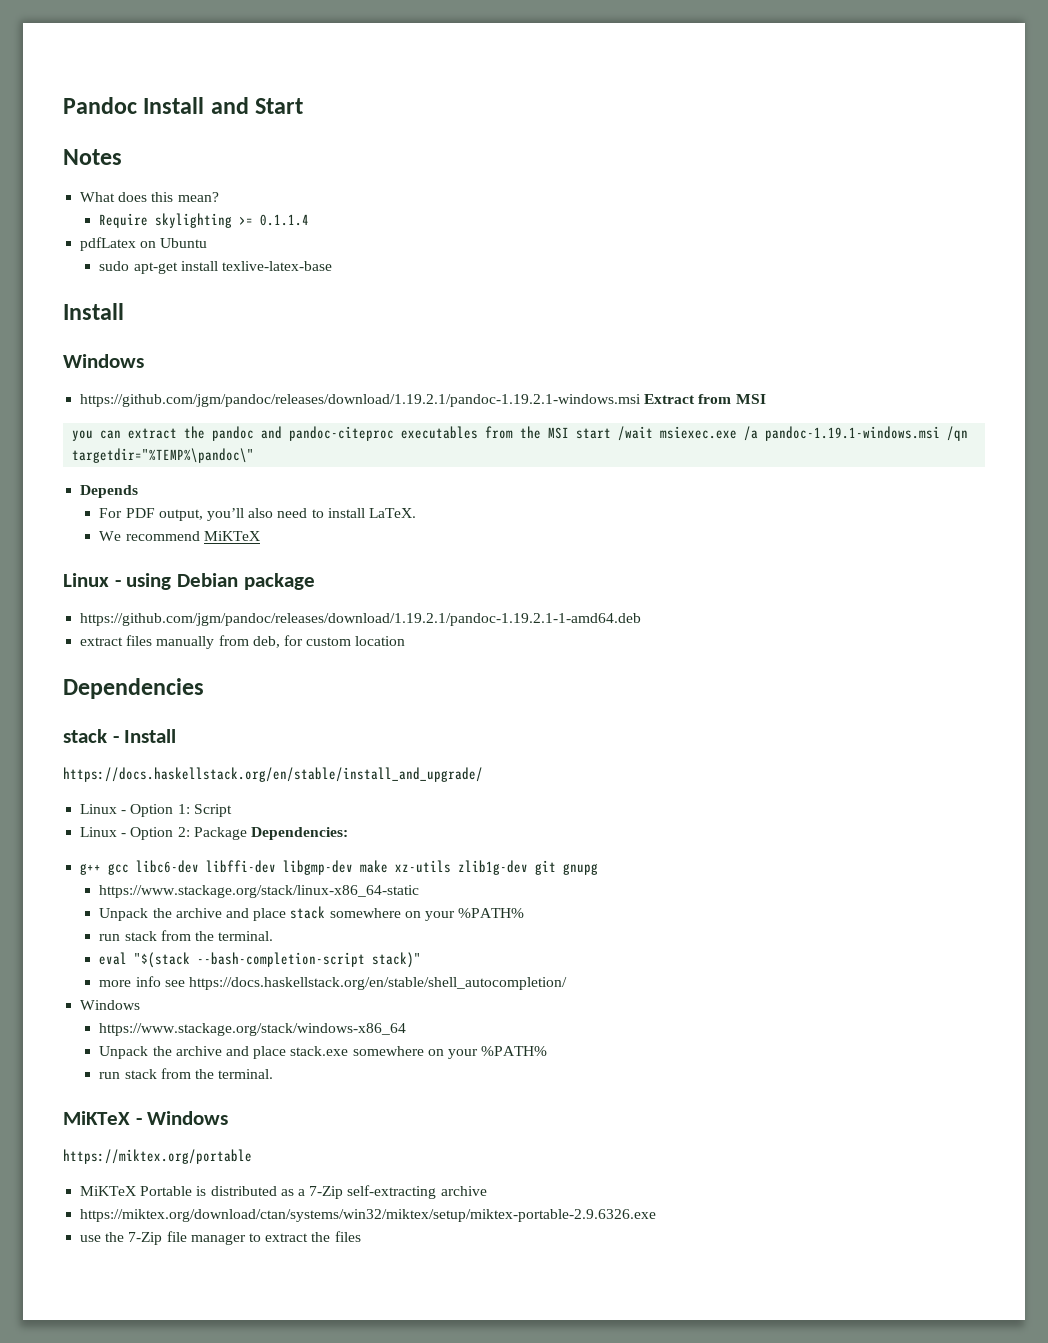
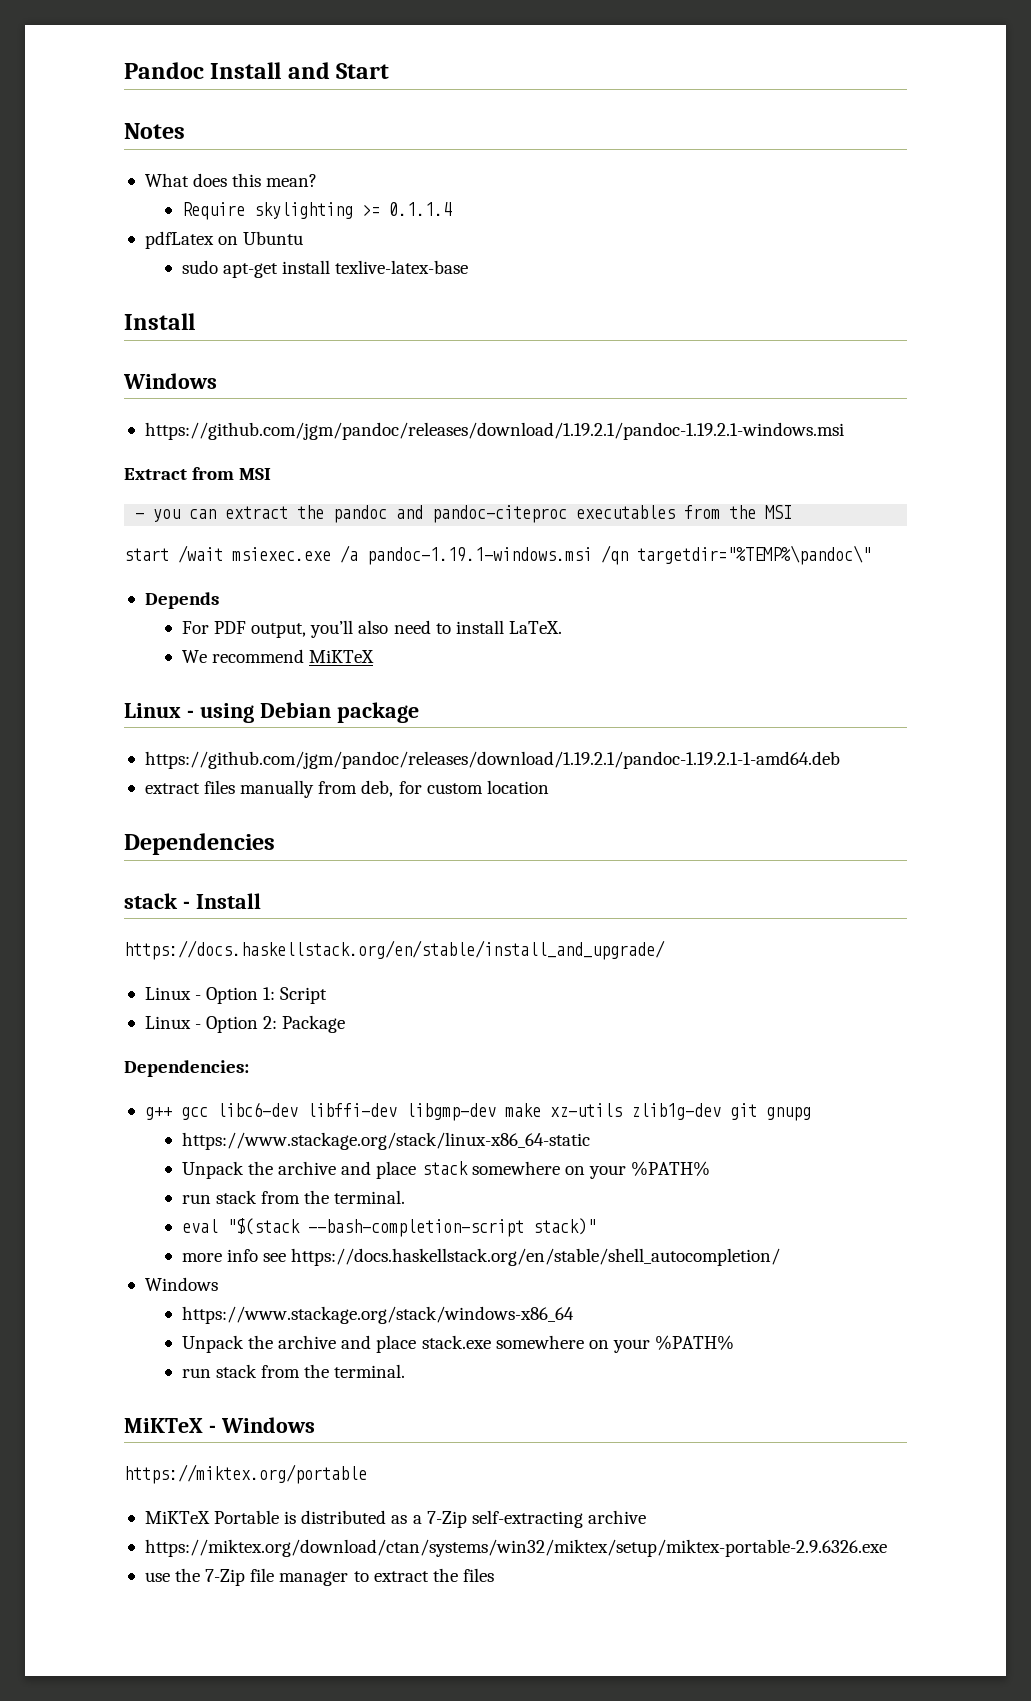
- https://github.com/jgm/pandoc/releases/download/1.19.2.1/pandoc-1.19.2.1-windows.msi Extract from MSI
+ https://github.com/jgm/pandoc/releases/download/1.19.2.1/pandoc-1.19.2.1-windows.msi
+ Extract from MSI
- you can extract the pandoc and pandoc-citeproc executables from the MSI start /wait msiexec.exe /a pandoc-1.19.1-windows.msi /qn targetdir="%TEMP%\pandoc\"
+ - you can extract the pandoc and pandoc-citeproc executables from the MSI
+ start /wait msiexec.exe /a pandoc-1.19.1-windows.msi /qn targetdir="%TEMP%\pandoc\"
- Linux - Option 2: Package Dependencies:
+ Linux - Option 2: Package
+ Dependencies:

